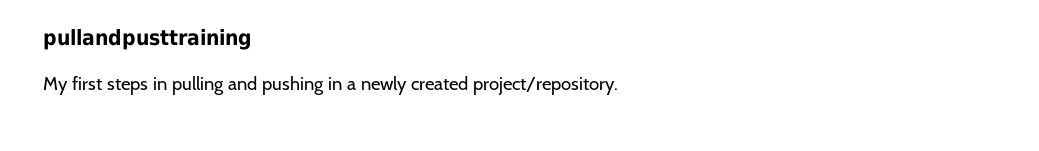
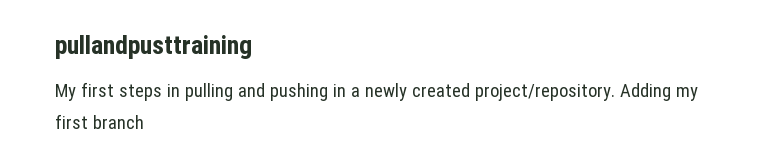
+ Adding my first branch

